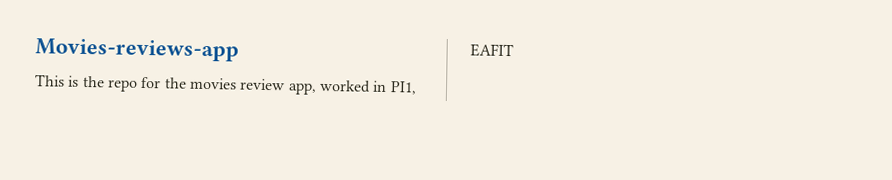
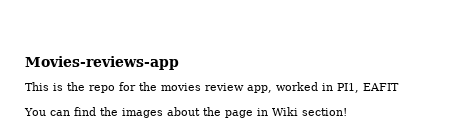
+ You can find the images about the page in Wiki section!

